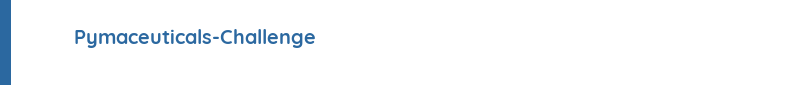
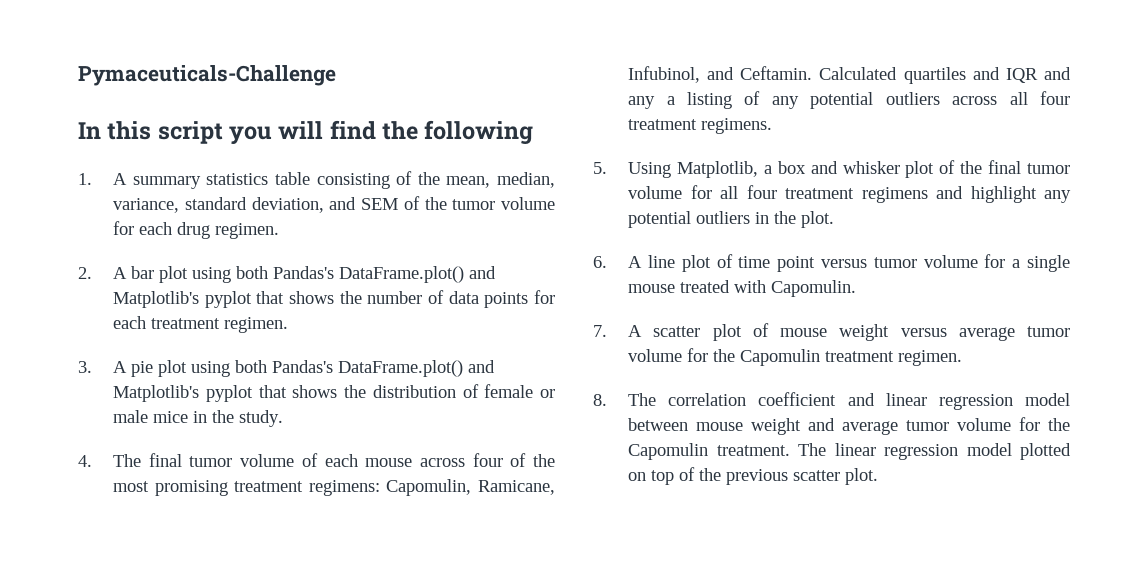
+ In this script you will find the following
+ 1. A summary statistics table consisting of the mean, median, variance, standard deviation, and SEM of the tumor volume for each drug regimen.
+ 2. A bar plot using both Pandas's DataFrame.plot() and Matplotlib's pyplot that shows the number of data points for each treatment regimen.
+ 3. A pie plot using both Pandas's DataFrame.plot() and Matplotlib's pyplot that shows the distribution of female or male mice in the study.
+ 4. The final tumor volume of each mouse across four of the most promising treatment regimens: Capomulin, Ramicane, Infubinol, and Ceftamin. Calculated quartiles and IQR and any a listing of any potential outliers across all four treatment regimens.
+ 5. Using Matplotlib, a box and whisker plot of the final tumor volume for all four treatment regimens and highlight any potential outliers in the plot.
+ 6. A line plot of time point versus tumor volume for a single mouse treated with Capomulin.
+ 7. A scatter plot of mouse weight versus average tumor volume for the Capomulin treatment regimen.
+ 8. The correlation coefficient and linear regression model between mouse weight and average tumor volume for the Capomulin treatment. The linear regression model plotted on top of the previous scatter plot.

